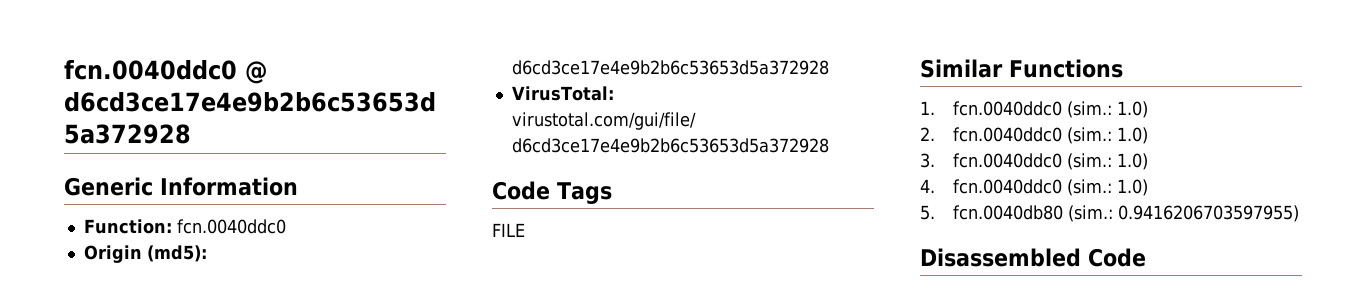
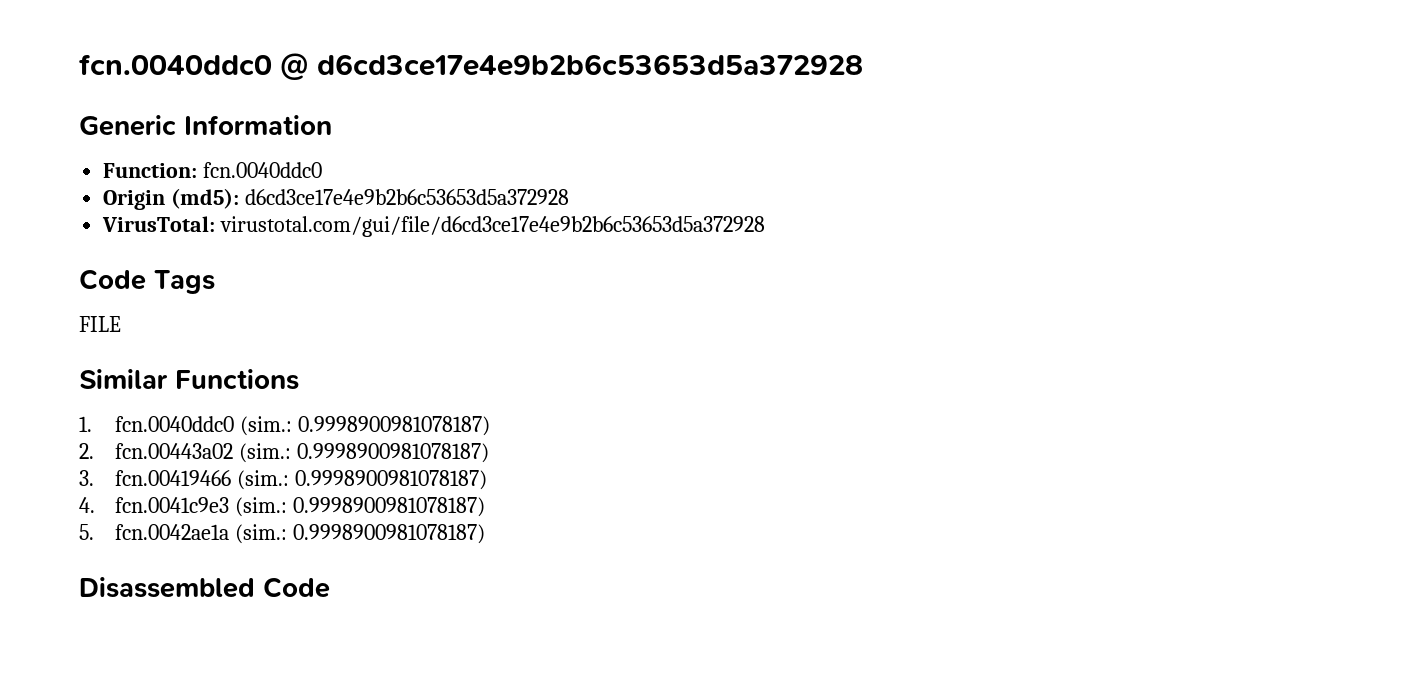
- 1. fcn.0040ddc0 (sim.: 1.0)
+ 1. fcn.0040ddc0 (sim.: 0.9998900981078187)
- 2. fcn.0040ddc0 (sim.: 1.0)
- 3. fcn.0040ddc0 (sim.: 1.0)
- 4. fcn.0040ddc0 (sim.: 1.0)
- 5. fcn.0040db80 (sim.: 0.9416206703597955)
+ 2. fcn.00443a02 (sim.: 0.9998900981078187)
+ 3. fcn.00419466 (sim.: 0.9998900981078187)
+ 4. fcn.0041c9e3 (sim.: 0.9998900981078187)
+ 5. fcn.0042ae1a (sim.: 0.9998900981078187)

